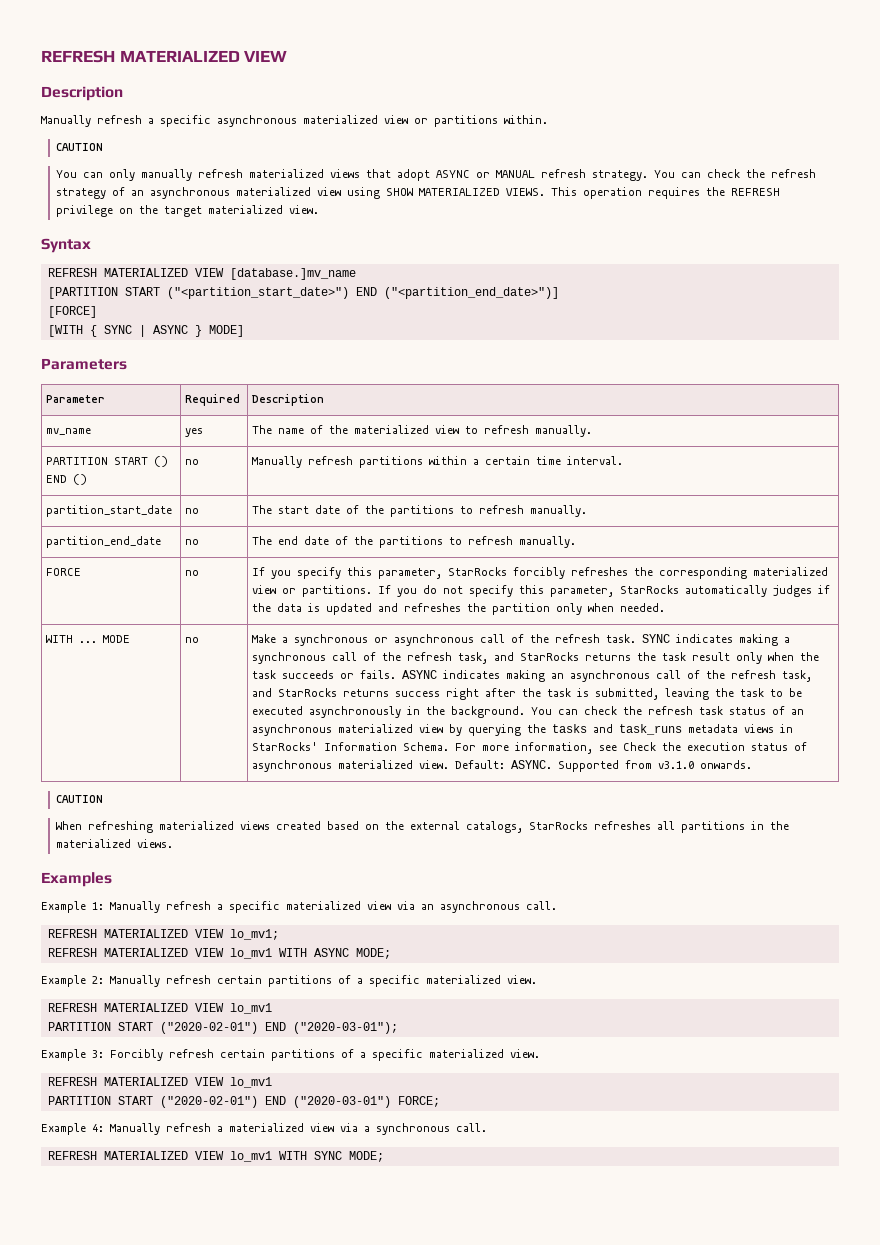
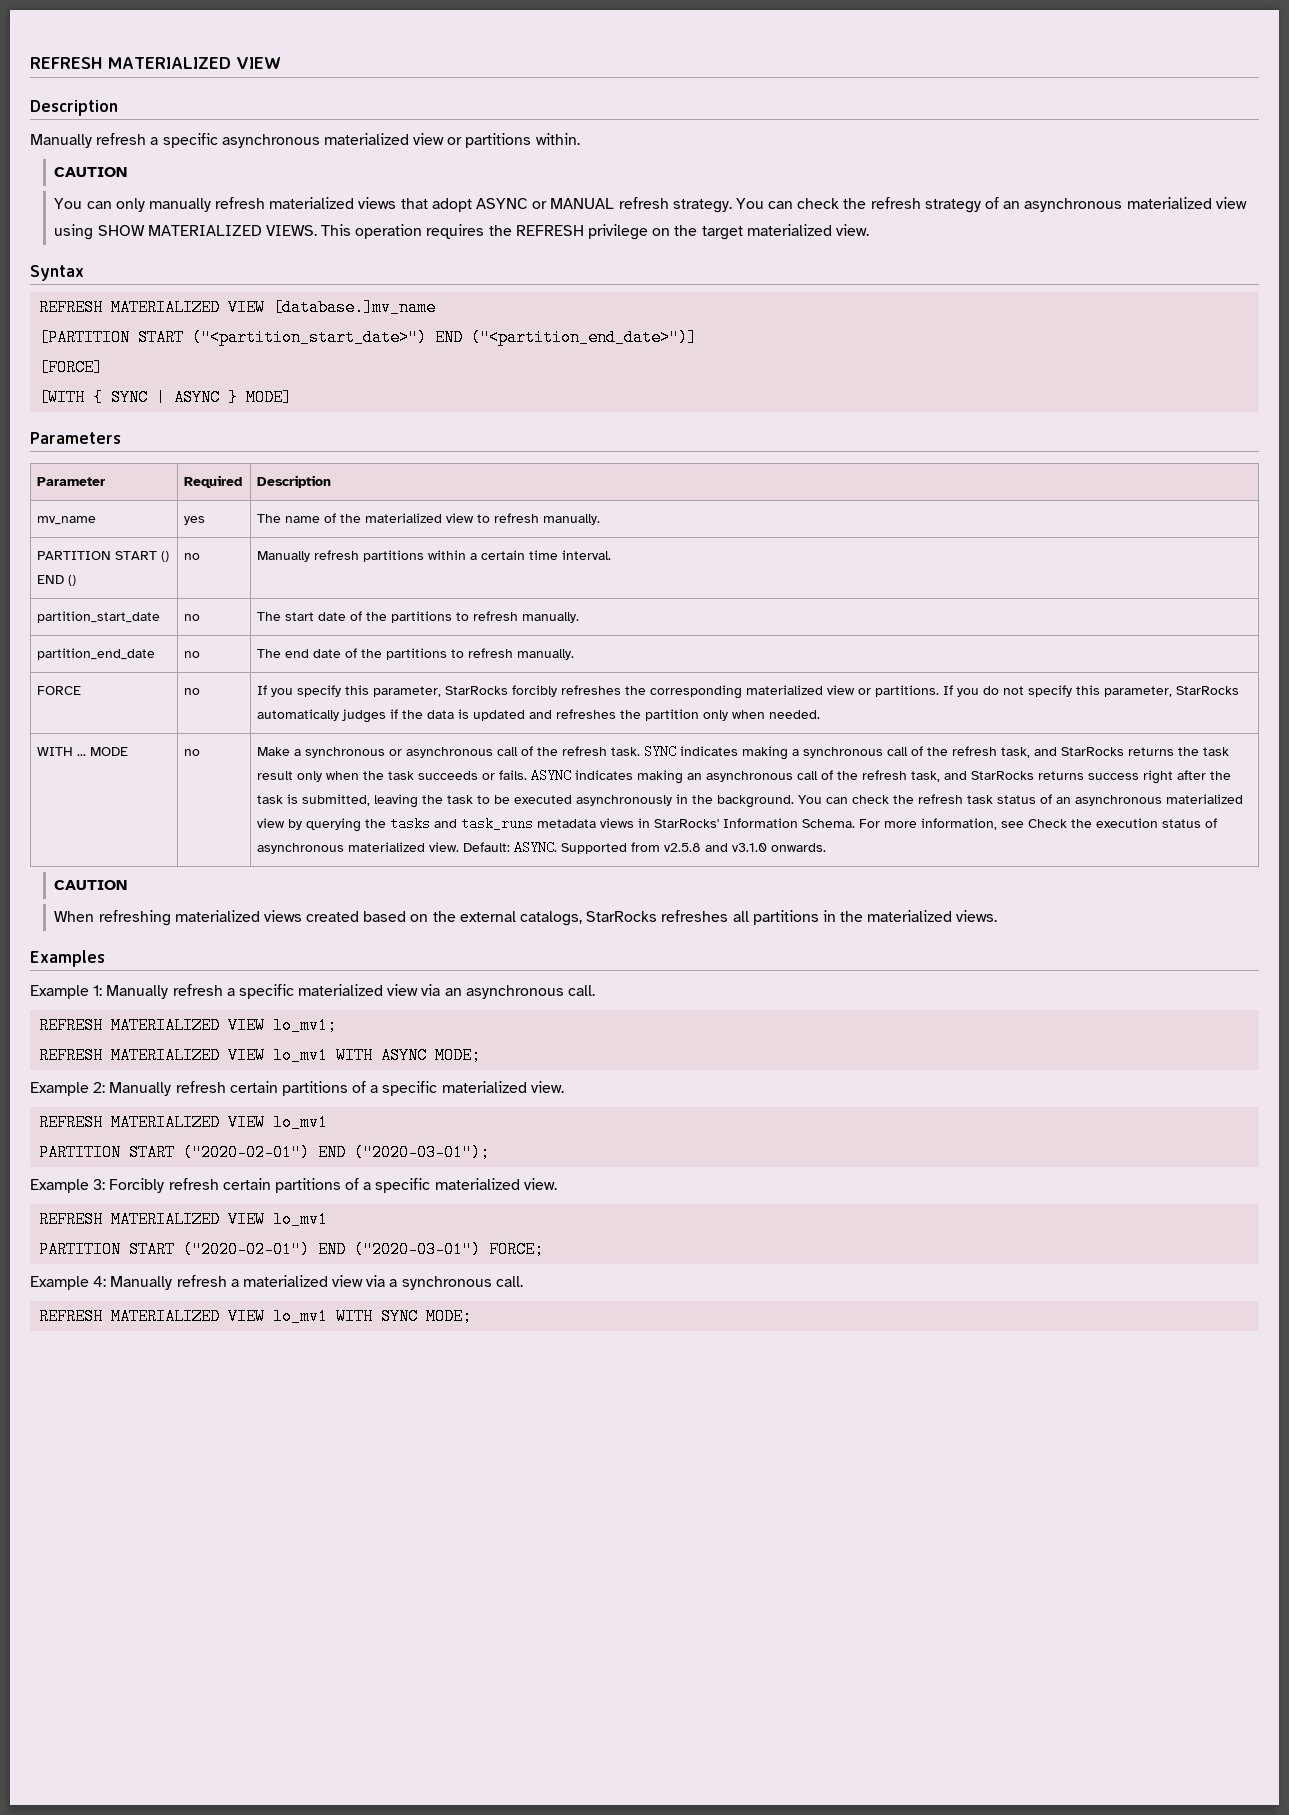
- Supported from v3.1.0 onwards.
+ Supported from v2.5.8 and v3.1.0 onwards.

